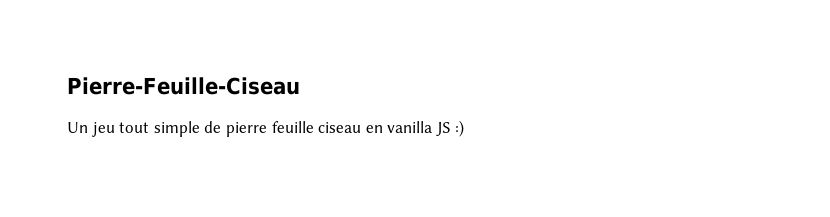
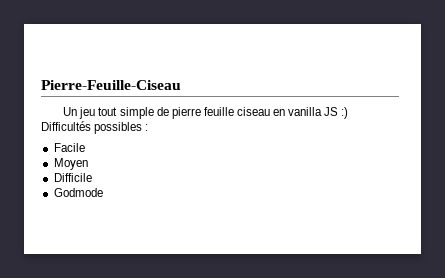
- Un jeu tout simple de pierre feuille ciseau en vanilla JS :)
+ Un jeu tout simple de pierre feuille ciseau en vanilla JS :) Difficultés possibles :
+ Facile
+ Moyen
+ Difficile
+ Godmode

